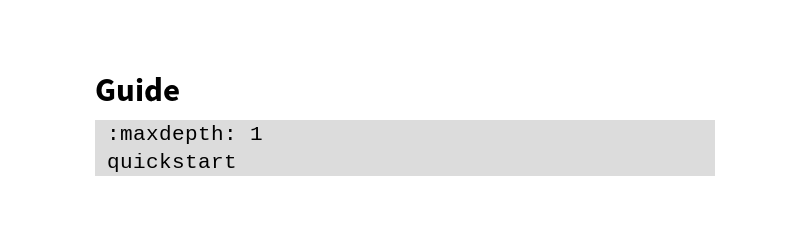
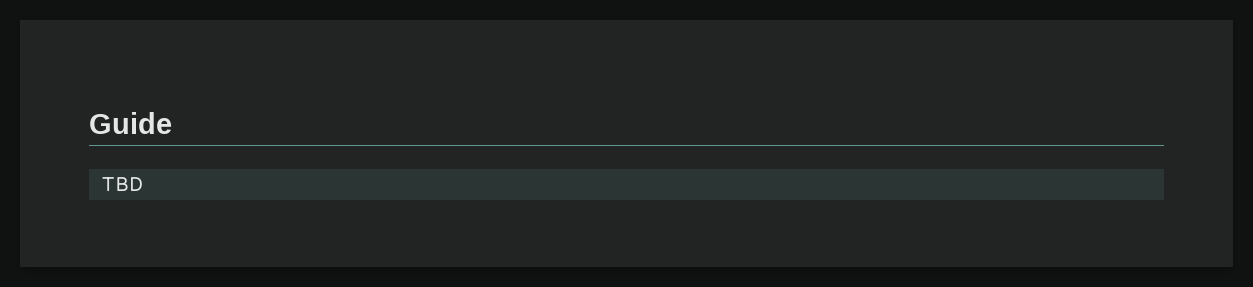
- :maxdepth: 1
- quickstart
+ TBD

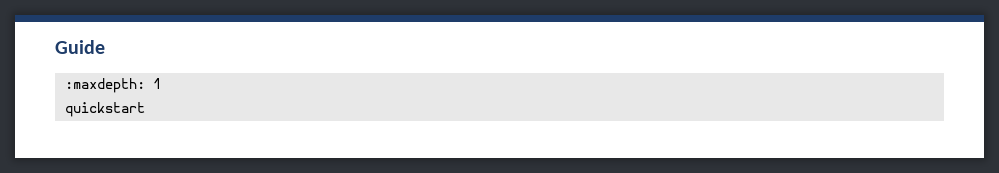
- TBD
+ :maxdepth: 1
+ quickstart

